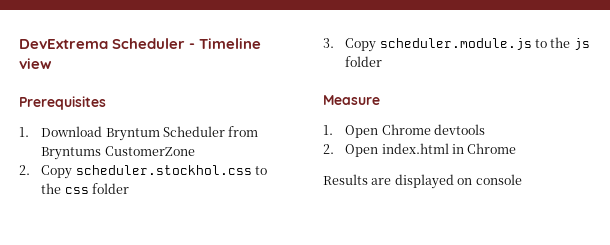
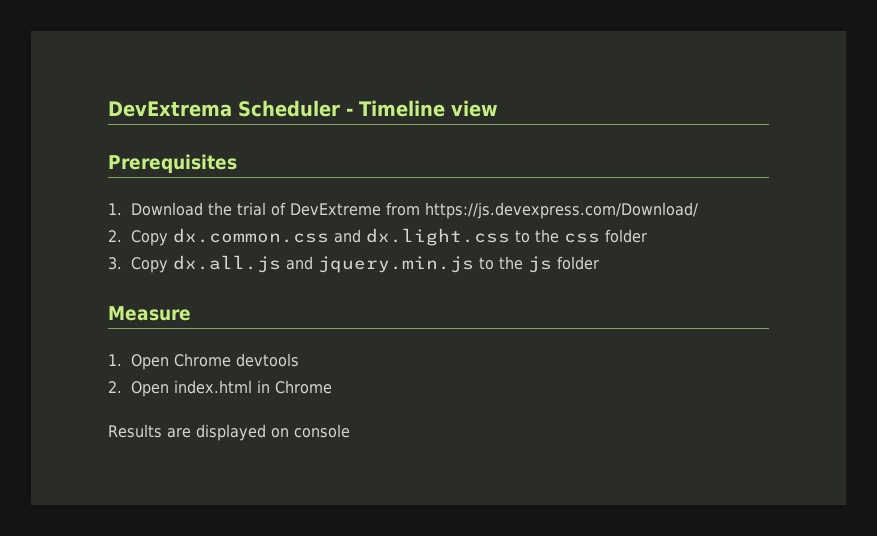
- 1. Download Bryntum Scheduler from Bryntums CustomerZone
+ 1. Download the trial of DevExtreme from https://js.devexpress.com/Download/
- 2. Copy scheduler.stockhol.css to the css folder
+ 2. Copy dx.common.css and dx.light.css to the css folder
- 3. Copy scheduler.module.js to the js folder
+ 3. Copy dx.all.js and jquery.min.js to the js folder

